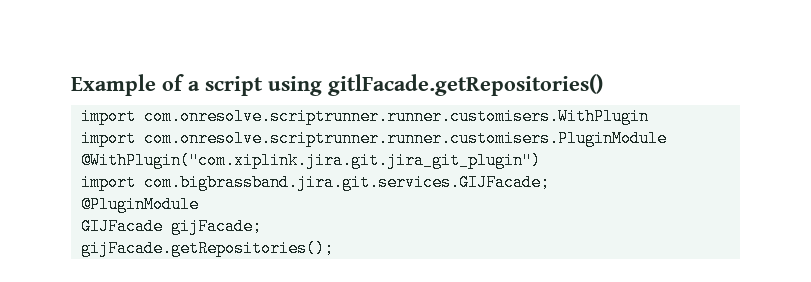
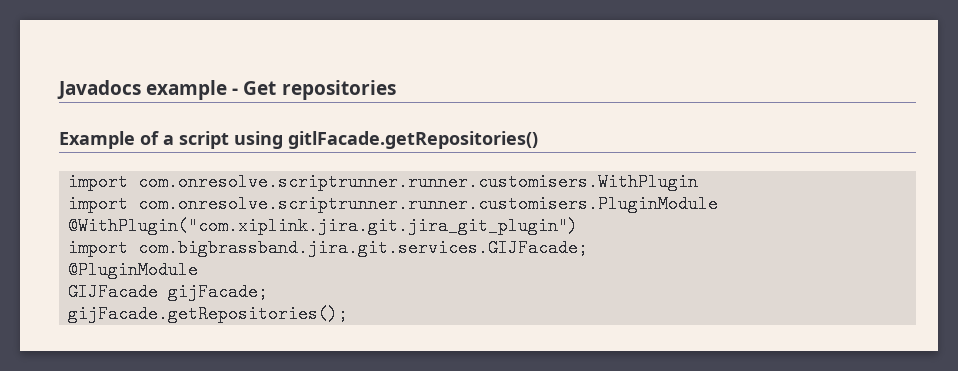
+ Javadocs example - Get repositories

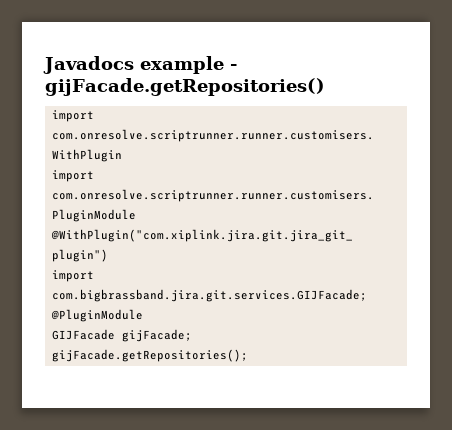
- Javadocs example - Get repositories
- Example of a script using gitlFacade.getRepositories()
+ Javadocs example - gijFacade.getRepositories()

